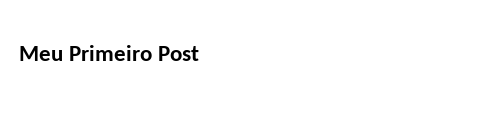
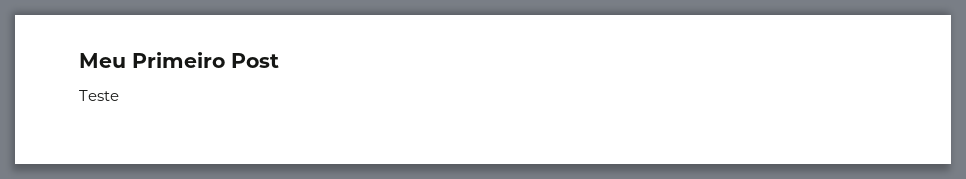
+ Teste

